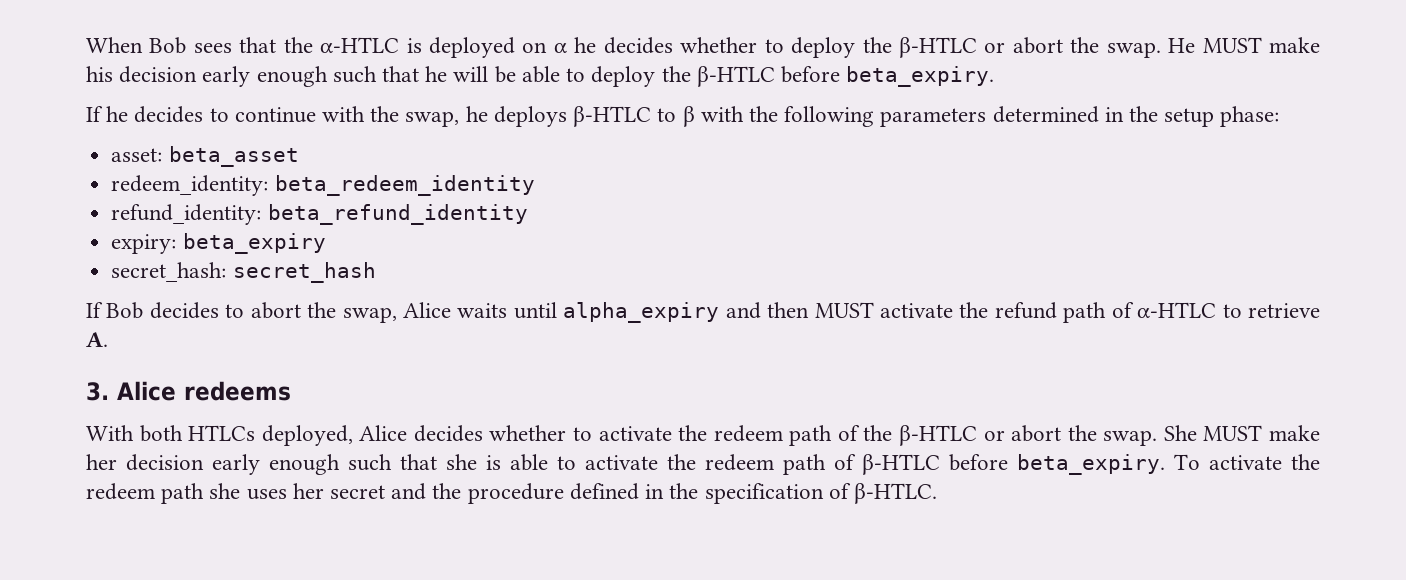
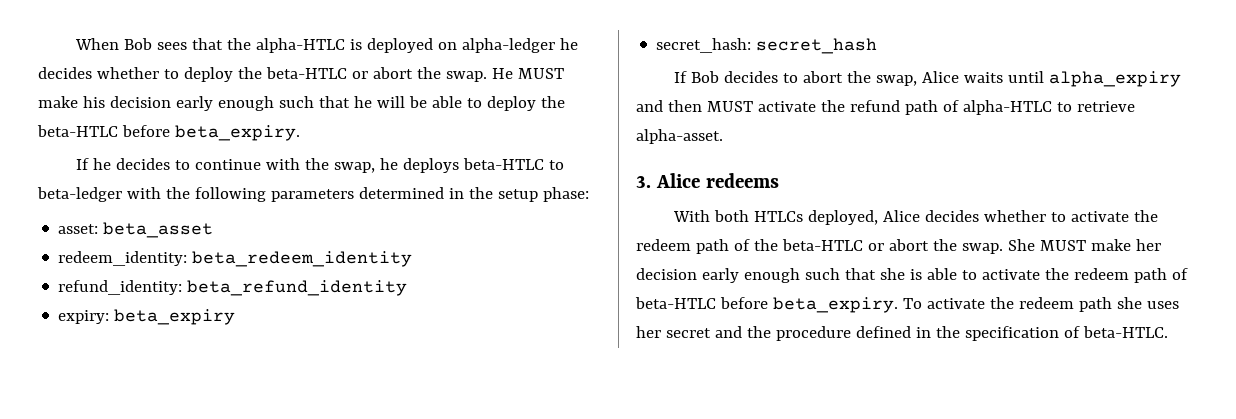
- When Bob sees that the α-HTLC is deployed on α he decides whether to deploy the β-HTLC or abort the swap.
+ When Bob sees that the alpha-HTLC is deployed on alpha-ledger he decides whether to deploy the beta-HTLC or abort the swap.
- He MUST make his decision early enough such that he will be able to deploy the β-HTLC before beta_expiry.
+ He MUST make his decision early enough such that he will be able to deploy the beta-HTLC before beta_expiry.
- If he decides to continue with the swap, he deploys β-HTLC to β with the following parameters determined in the setup phase:
+ If he decides to continue with the swap, he deploys beta-HTLC to beta-ledger with the following parameters determined in the setup phase:
- If Bob decides to abort the swap, Alice waits until alpha_expiry and then MUST activate the refund path of α-HTLC to retrieve A.
+ If Bob decides to abort the swap, Alice waits until alpha_expiry and then MUST activate the refund path of alpha-HTLC to retrieve alpha-asset.
- With both HTLCs deployed, Alice decides whether to activate the redeem path of the β-HTLC or abort the swap.
+ With both HTLCs deployed, Alice decides whether to activate the redeem path of the beta-HTLC or abort the swap.
- She MUST make her decision early enough such that she is able to activate the redeem path of β-HTLC before beta_expiry.
+ She MUST make her decision early enough such that she is able to activate the redeem path of beta-HTLC before beta_expiry.
- To activate the redeem path she uses her secret and the procedure defined in the specification of β-HTLC.
+ To activate the redeem path she uses her secret and the procedure defined in the specification of beta-HTLC.

